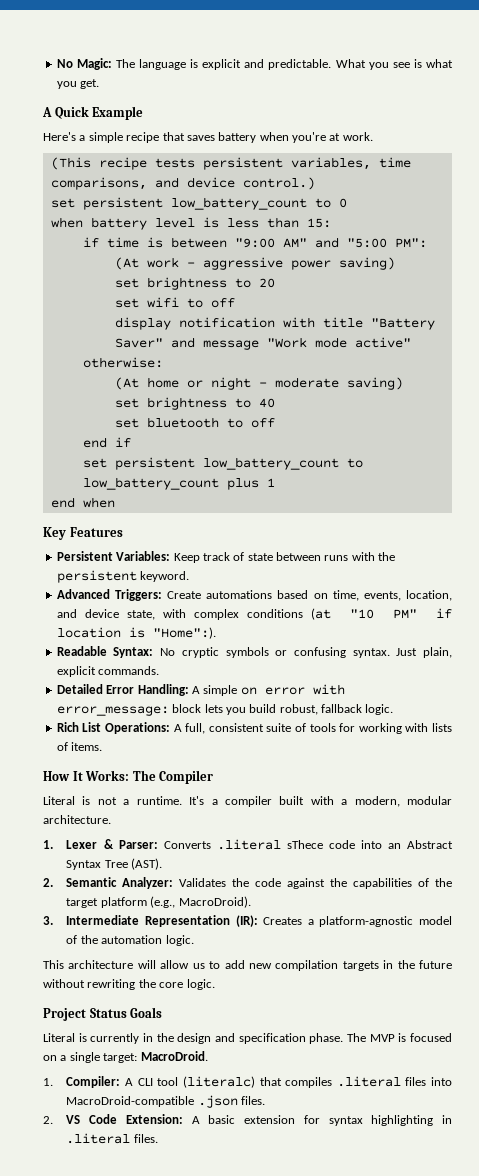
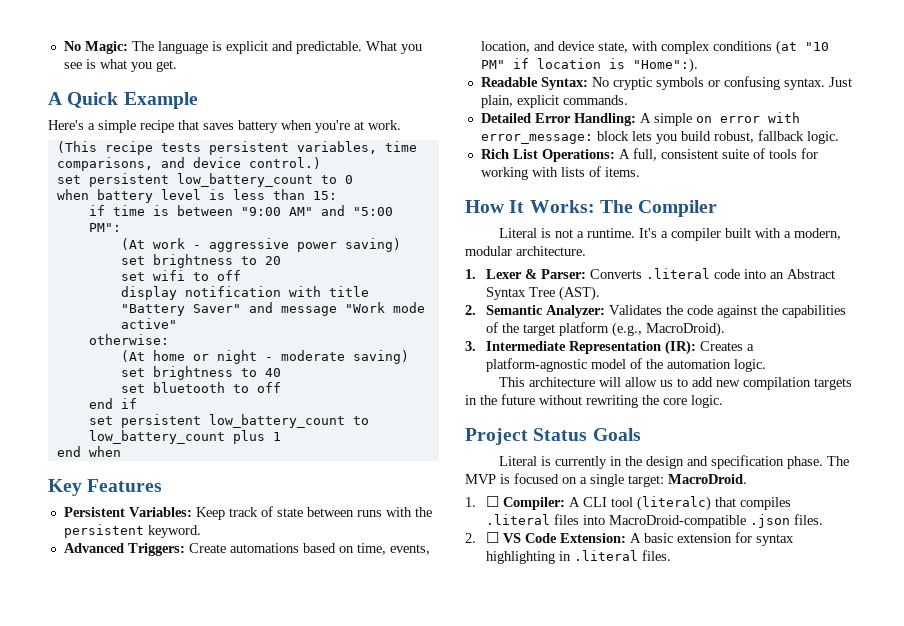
- 1. Lexer & Parser: Converts .literal sThece code into an Abstract Syntax Tree (AST).
+ 1. Lexer & Parser: Converts .literal code into an Abstract Syntax Tree (AST).
- 1. Compiler: A CLI tool (literalc) that compiles .literal files into MacroDroid-compatible .json files.
+ 1. ☐ Compiler: A CLI tool (literalc) that compiles .literal files into MacroDroid-compatible .json files.
- 2. VS Code Extension: A basic extension for syntax highlighting in .literal files.
+ 2. ☐ VS Code Extension: A basic extension for syntax highlighting in .literal files.

